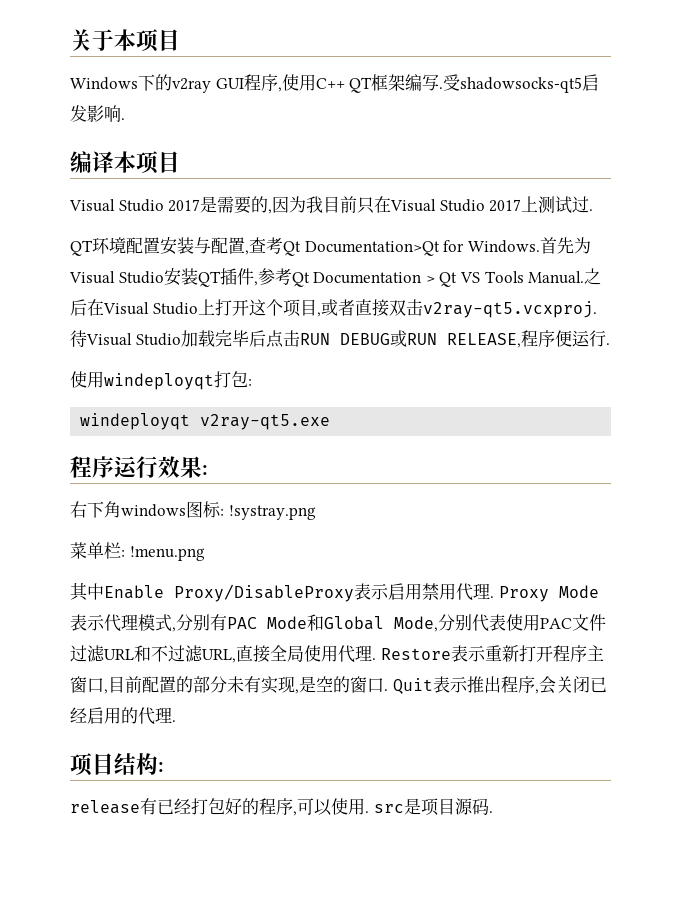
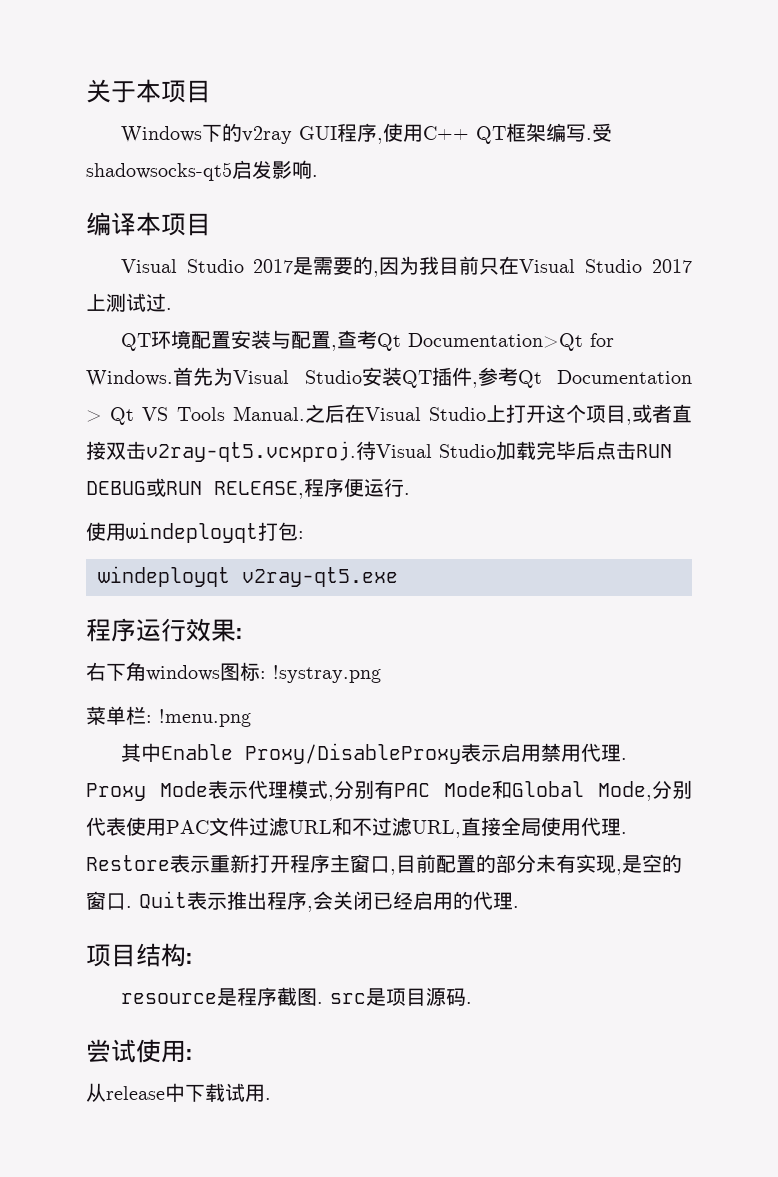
- release有已经打包好的程序,可以使用. src是项目源码.
+ resource是程序截图. src是项目源码.
+ 尝试使用:
+ 从release中下载试用.

